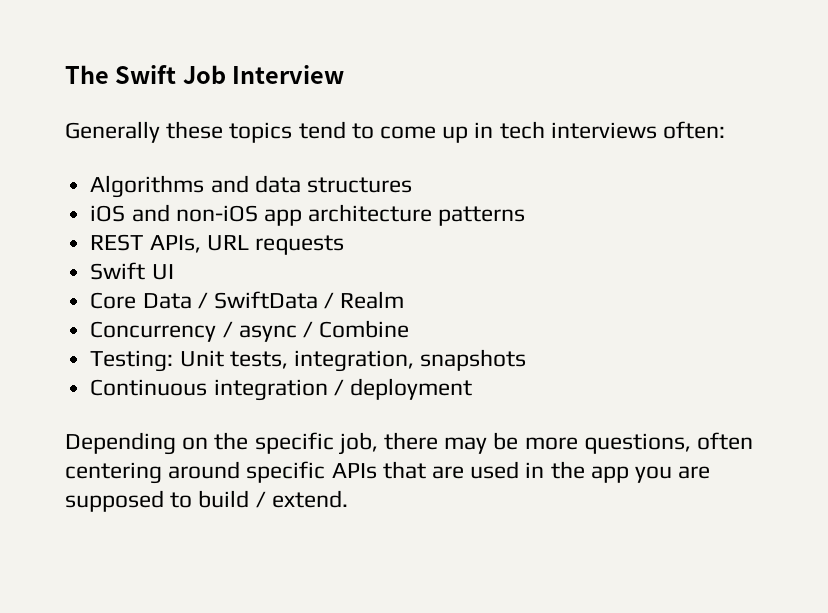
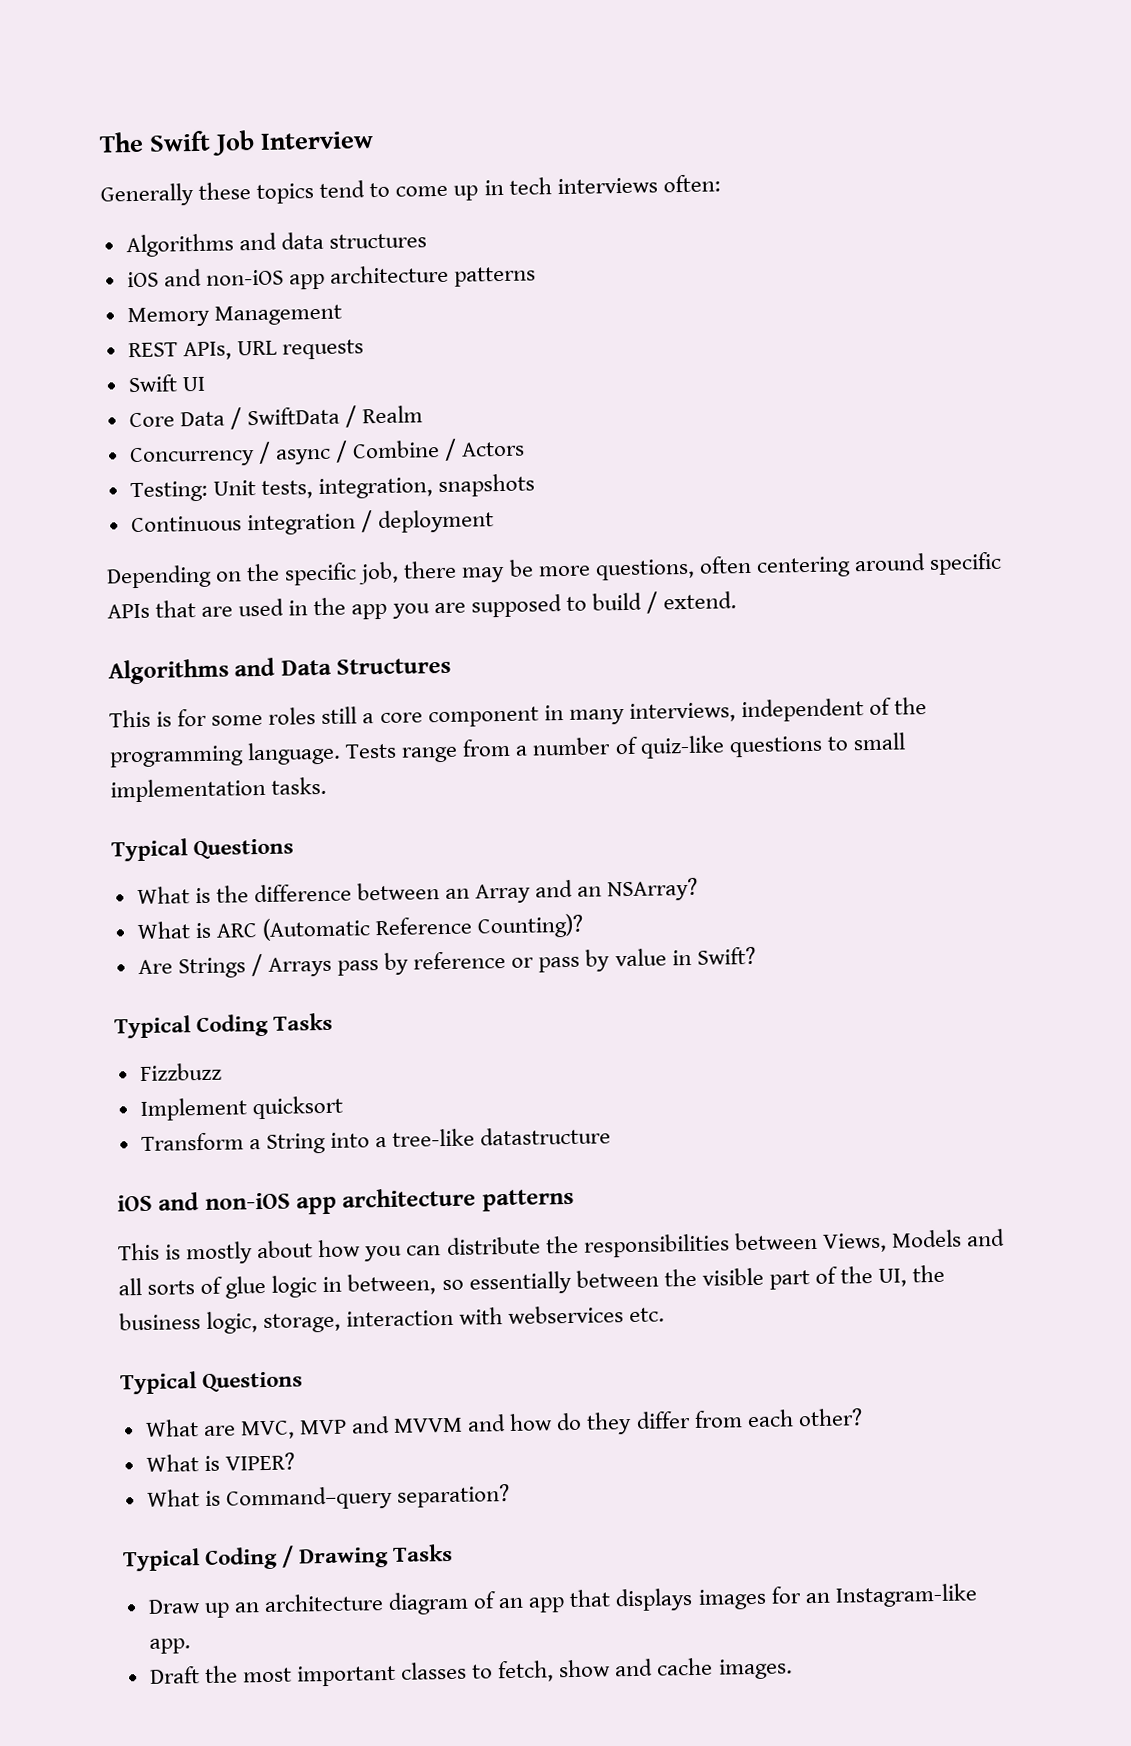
+ Memory Management
- Concurrency / async / Combine
+ Concurrency / async / Combine / Actors
+ Algorithms and Data Structures
+ This is for some roles still a core component in many interviews, independent of the programming language. Tests range from a number of quiz-like questions to small implementation tasks.
+ Typical Questions
+ What is the difference between an Array and an NSArray?
+ What is ARC (Automatic Reference Counting)?
+ Are Strings / Arrays pass by reference or pass by value in Swift?
+ Typical Coding Tasks
+ Fizzbuzz
+ Implement quicksort
+ Transform a String into a tree-like datastructure
+ iOS and non-iOS app architecture patterns
+ This is mostly about how you can distribute the responsibilities between Views, Models and all sorts of glue logic in between, so essentially between the visible part of the UI, the business logic, storage, interaction with webservices etc.
+ Typical Questions
+ What are MVC, MVP and MVVM and how do they differ from each other?
+ What is VIPER?
+ What is Command–query separation?
+ Typical Coding / Drawing Tasks
+ Draw up an architecture diagram of an app that displays images for an Instagram-like app.
+ Draft the most important classes to fetch, show and cache images.

